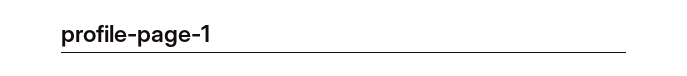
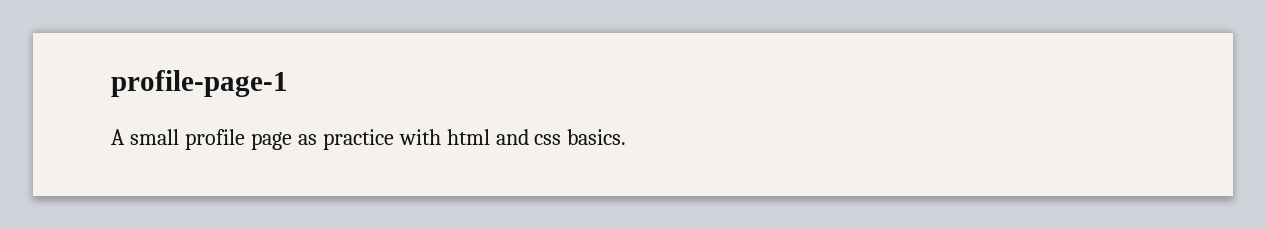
+ A small profile page as practice with html and css basics.

